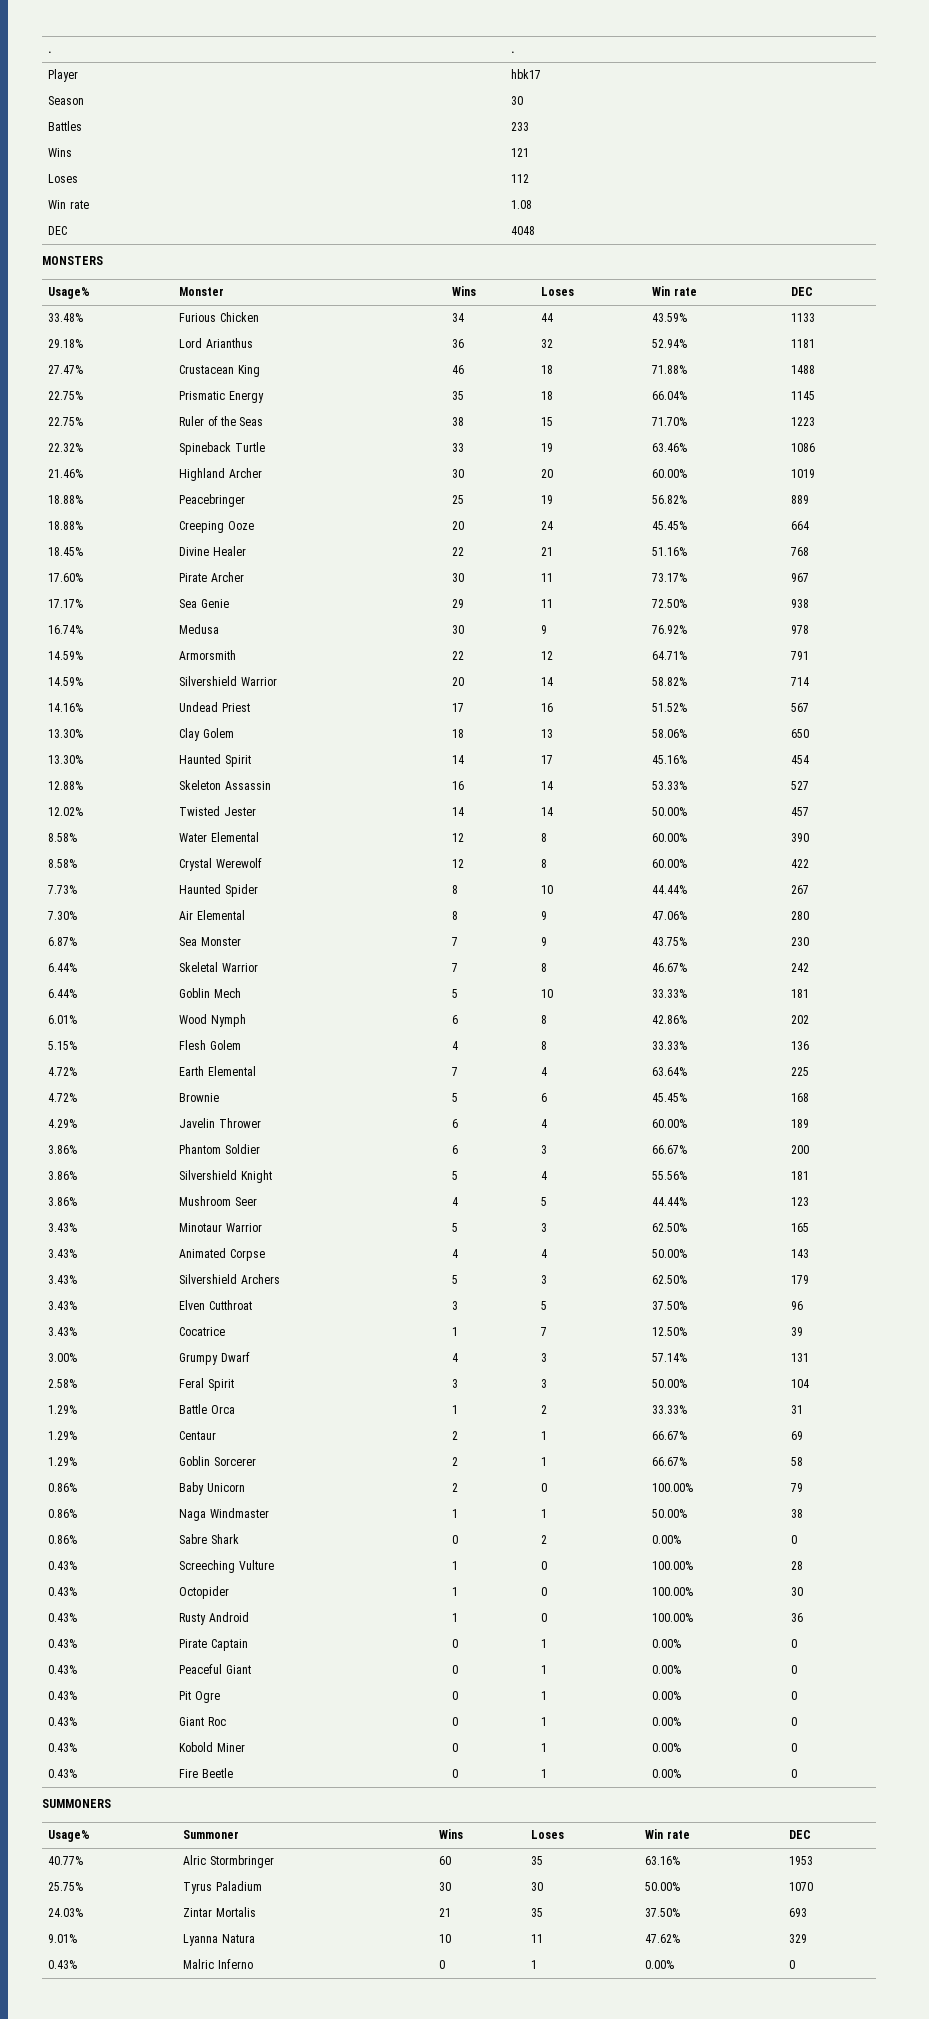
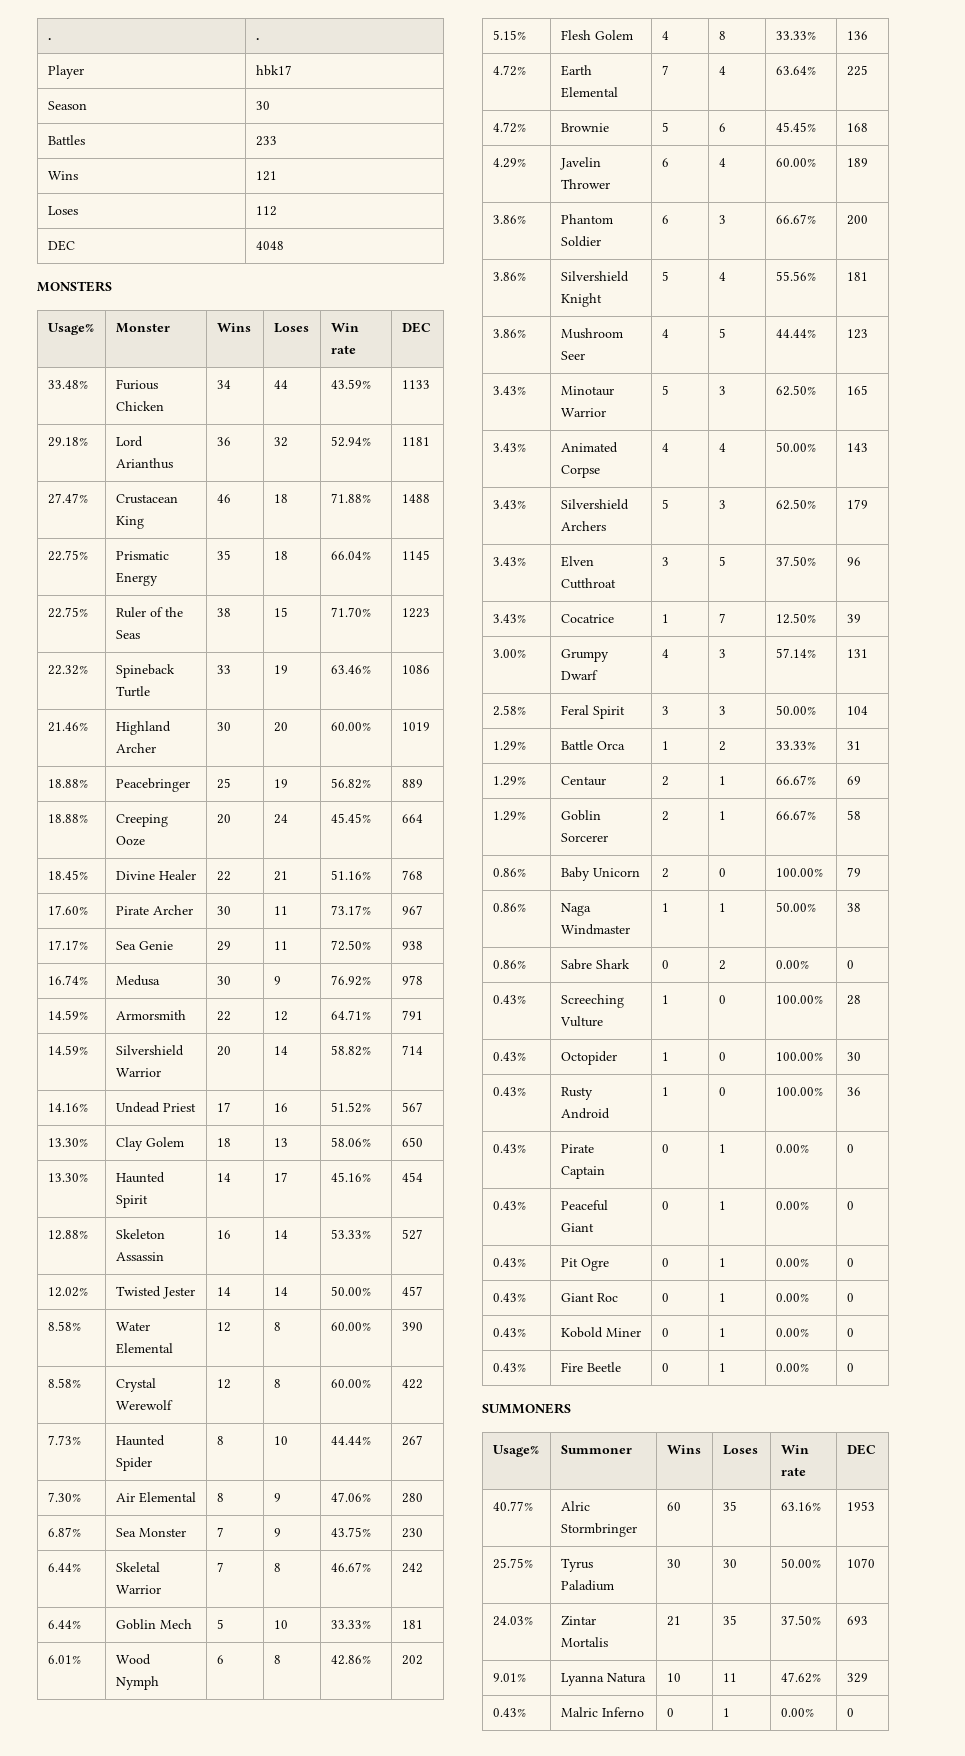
- Win rate | 1.08

